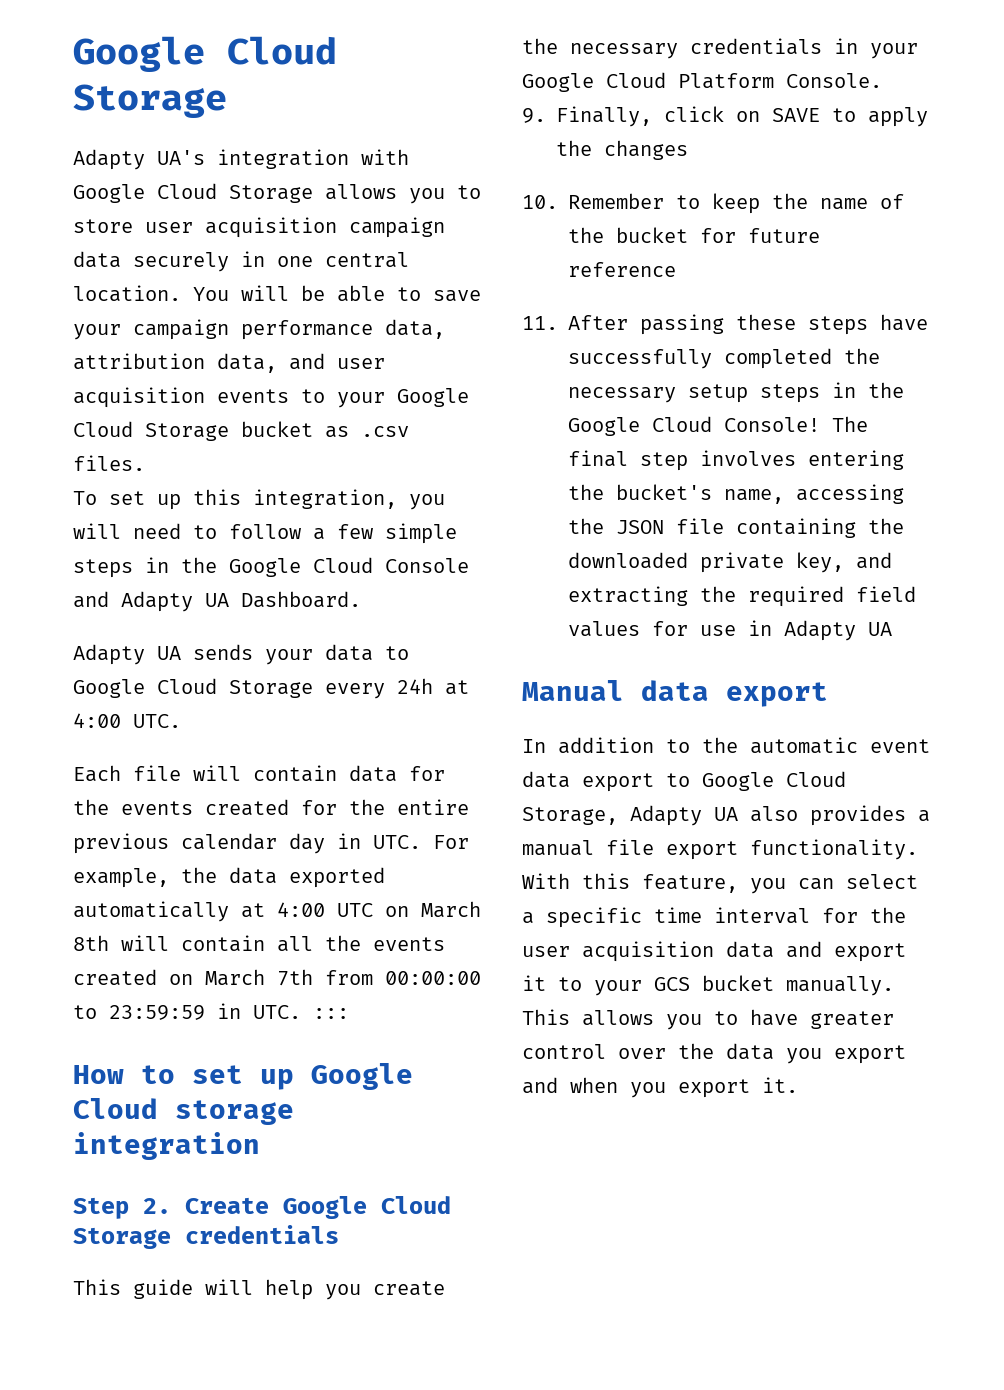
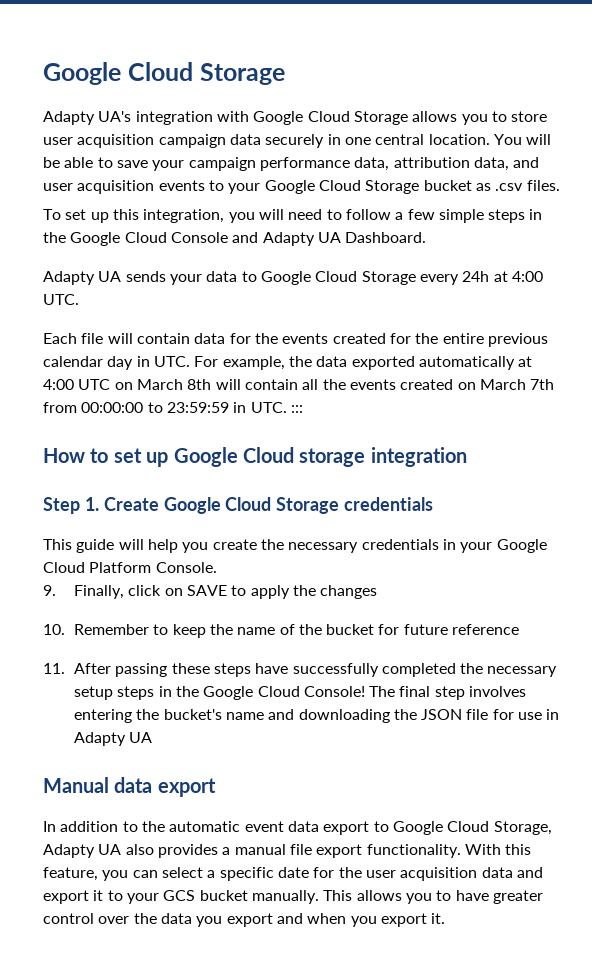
- Step 2. Create Google Cloud Storage credentials
+ Step 1. Create Google Cloud Storage credentials
- The final step involves entering the bucket's name, accessing the JSON file containing the downloaded private key, and extracting the required field values for use in Adapty UA
+ The final step involves entering the bucket's name and downloading the JSON file for use in Adapty UA
- With this feature, you can select a specific time interval for the user acquisition data and export it to your GCS bucket manually.
+ With this feature, you can select a specific date for the user acquisition data and export it to your GCS bucket manually.

